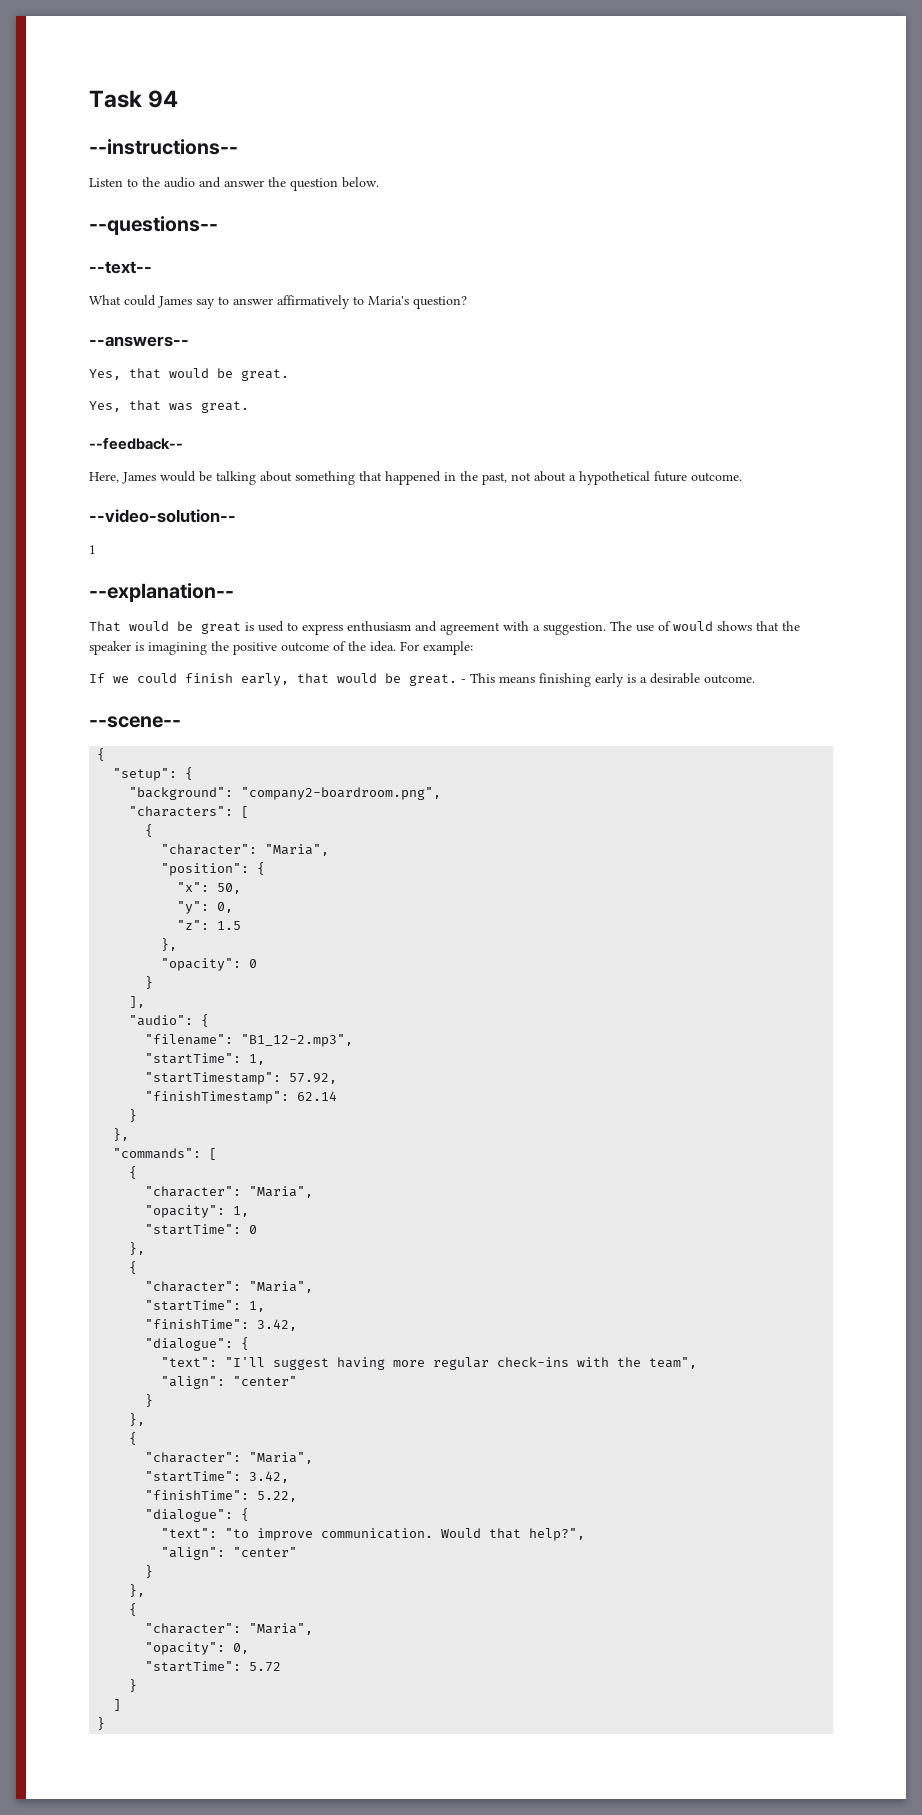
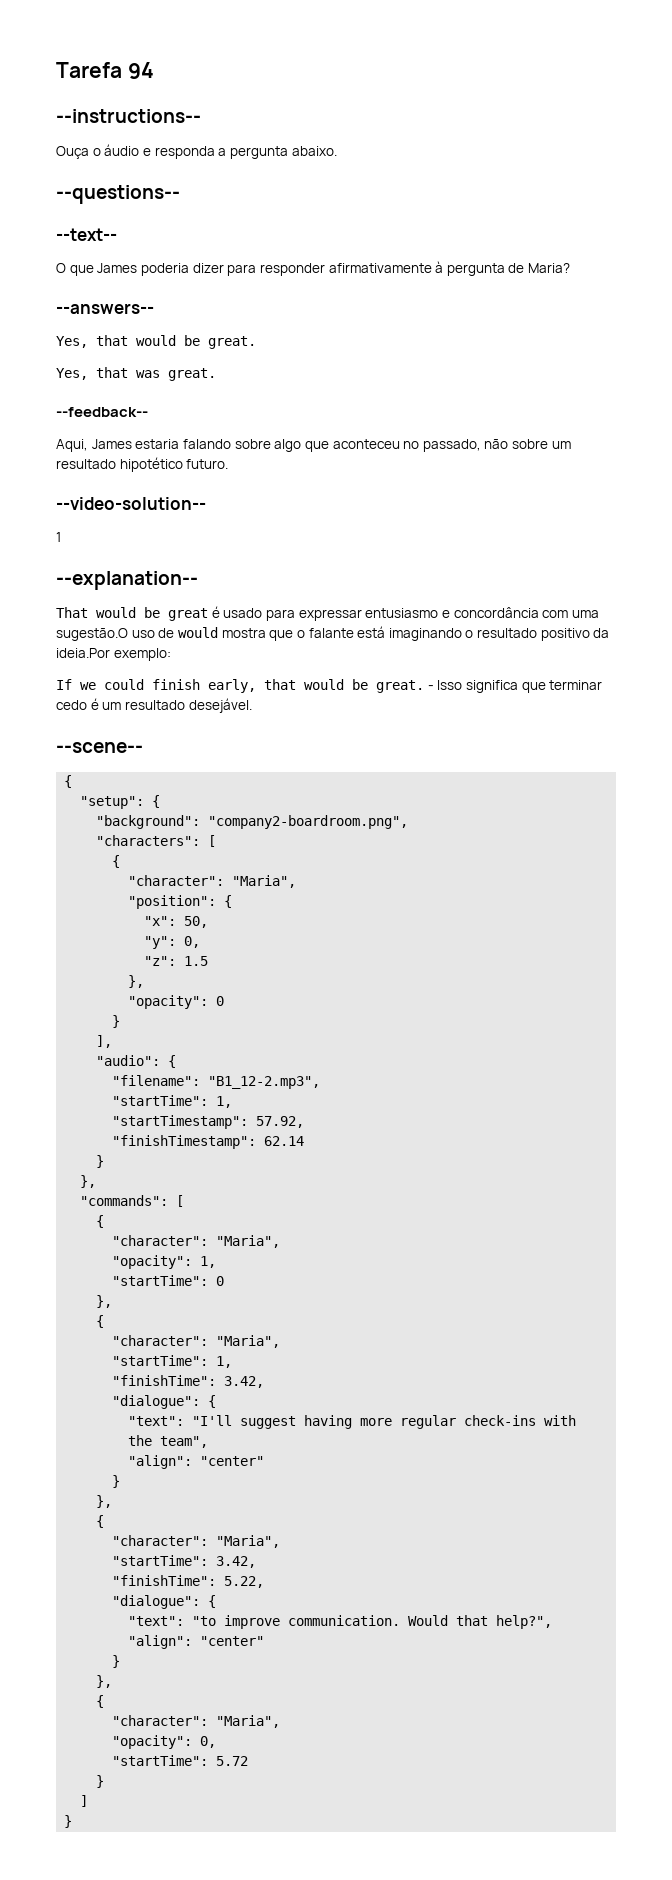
- Task 94
+ Tarefa 94
- Listen to the audio and answer the question below.
+ Ouça o áudio e responda a pergunta abaixo.
  --questions--
  --text--
- What could James say to answer affirmatively to Maria's question?
+ O que James poderia dizer para responder afirmativamente à pergunta de Maria?
- Here, James would be talking about something that happened in the past, not about a hypothetical future outcome.
+ Aqui, James estaria falando sobre algo que aconteceu no passado, não sobre um resultado hipotético futuro.
- That would be great is used to express enthusiasm and agreement with a suggestion. The use of would shows that the speaker is imagining the positive outcome of the idea. For example:
+ That would be great é usado para expressar entusiasmo e concordância com uma sugestão.O uso de would mostra que o falante está imaginando o resultado positivo da ideia.Por exemplo:
- - This means finishing early is a desirable outcome.
+ - Isso significa que terminar cedo é um resultado desejável.

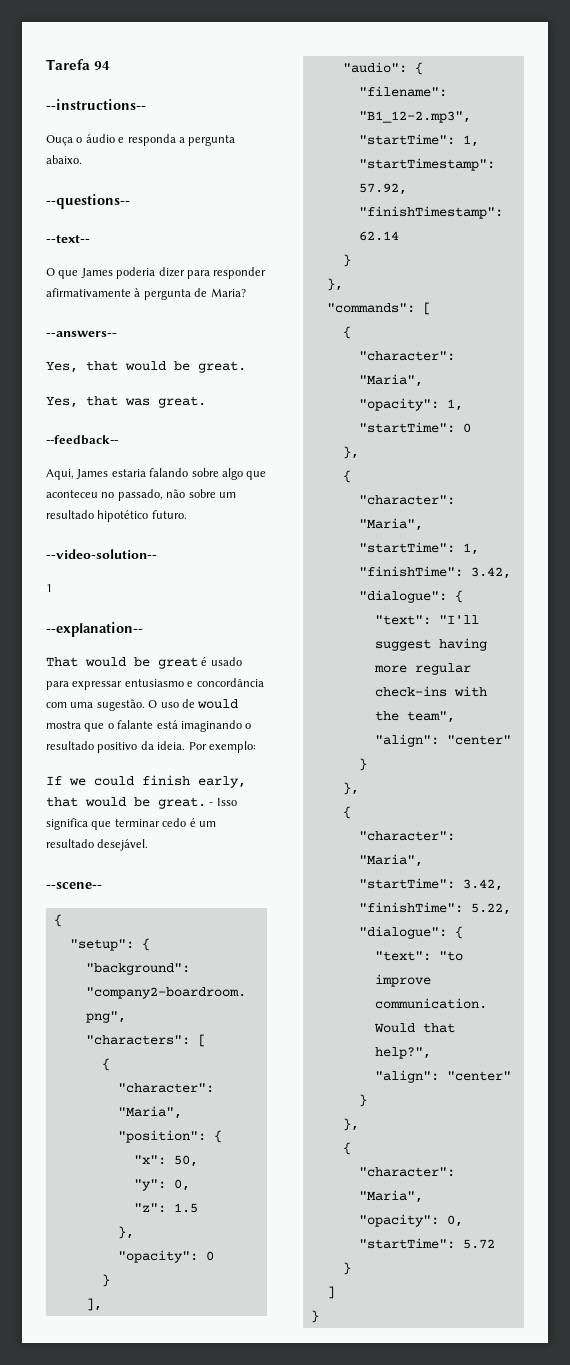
- That would be great é usado para expressar entusiasmo e concordância com uma sugestão.O uso de would mostra que o falante está imaginando o resultado positivo da ideia.Por exemplo:
+ That would be great é usado para expressar entusiasmo e concordância com uma sugestão. O uso de would mostra que o falante está imaginando o resultado positivo da ideia. Por exemplo:

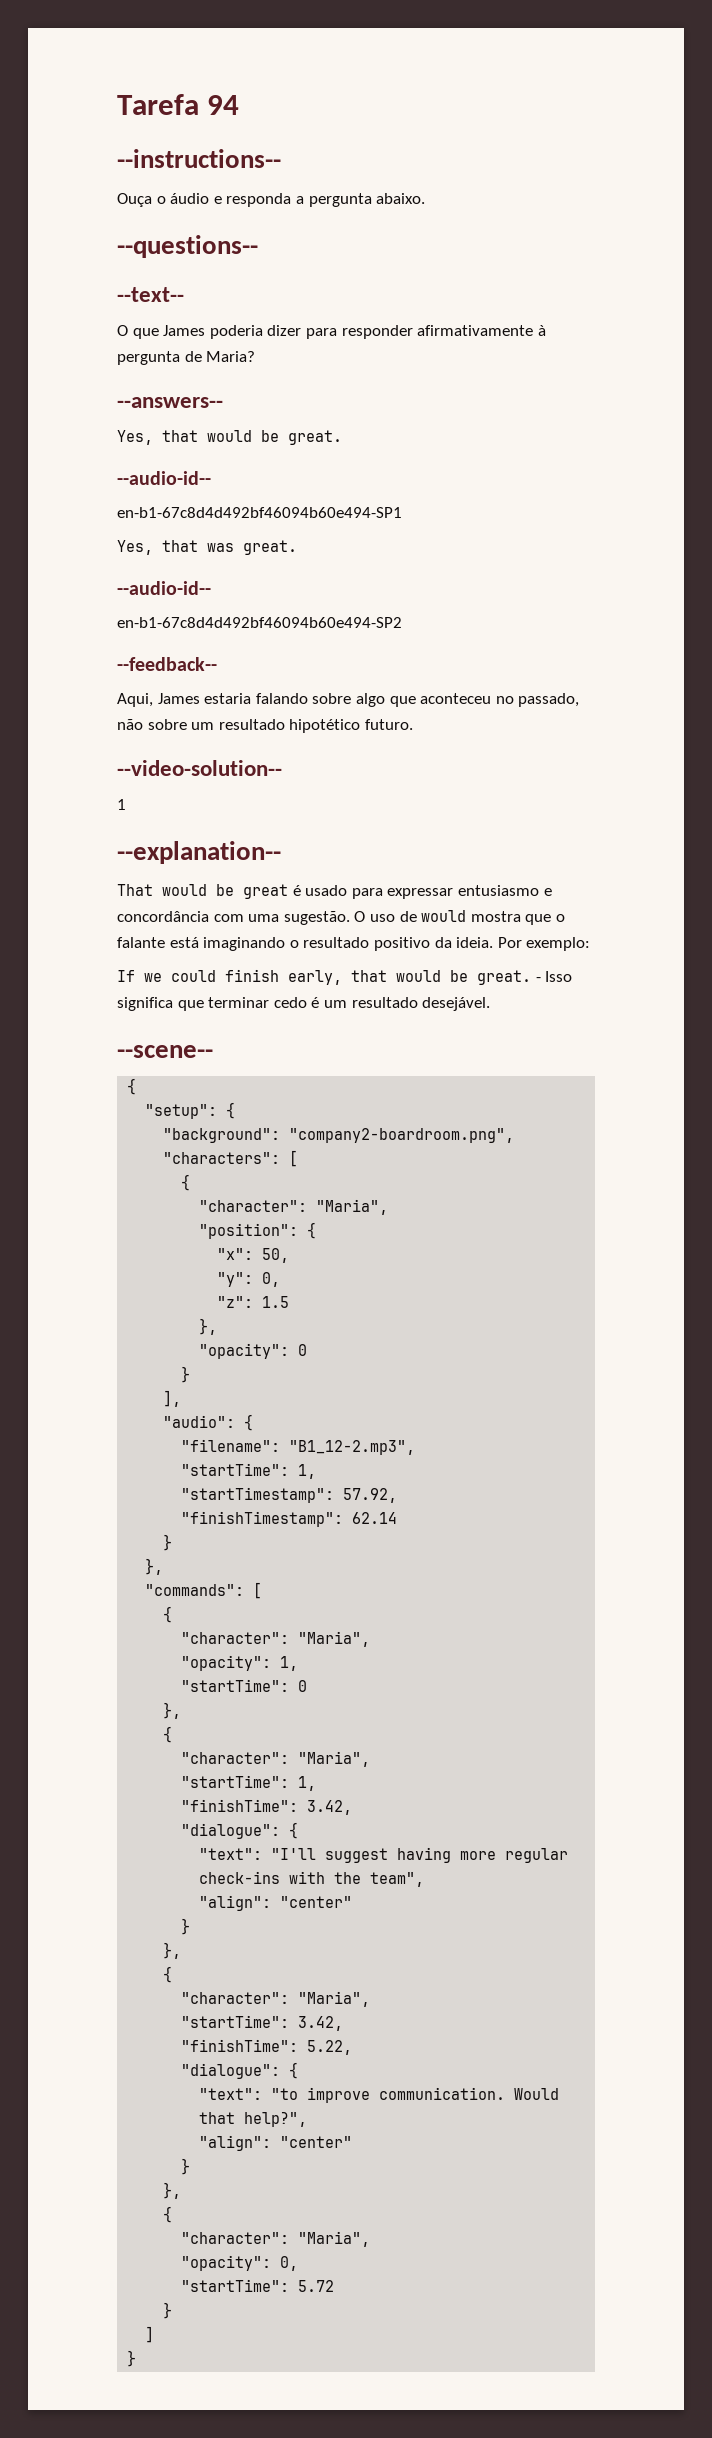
  Yes, that would be great.
+ --audio-id--
+ en-b1-67c8d4d492bf46094b60e494-SP1
  Yes, that was great.
+ --audio-id--
+ en-b1-67c8d4d492bf46094b60e494-SP2

